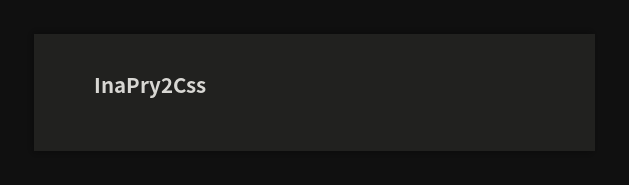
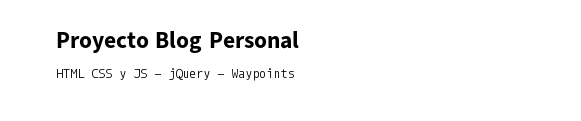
- InaPry2Css
+ Proyecto Blog Personal
+ HTML CSS y JS - jQuery - Waypoints

